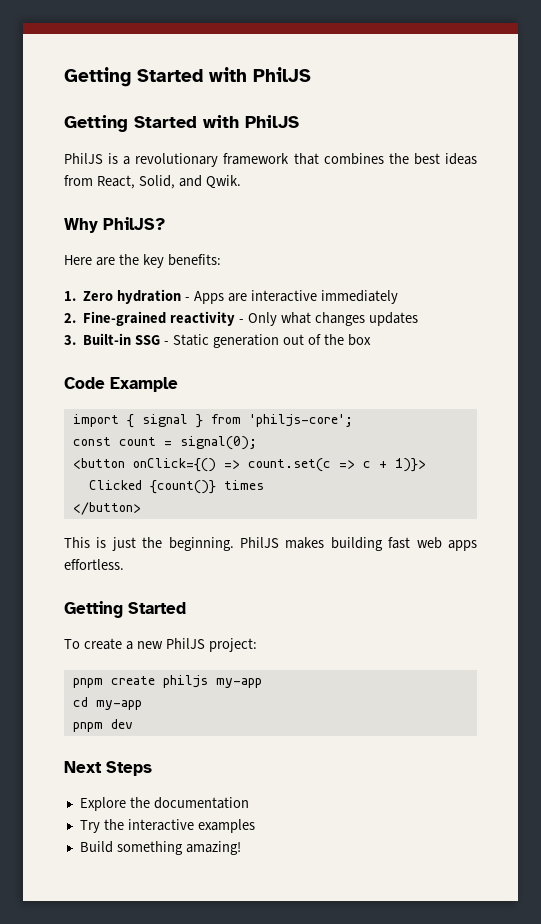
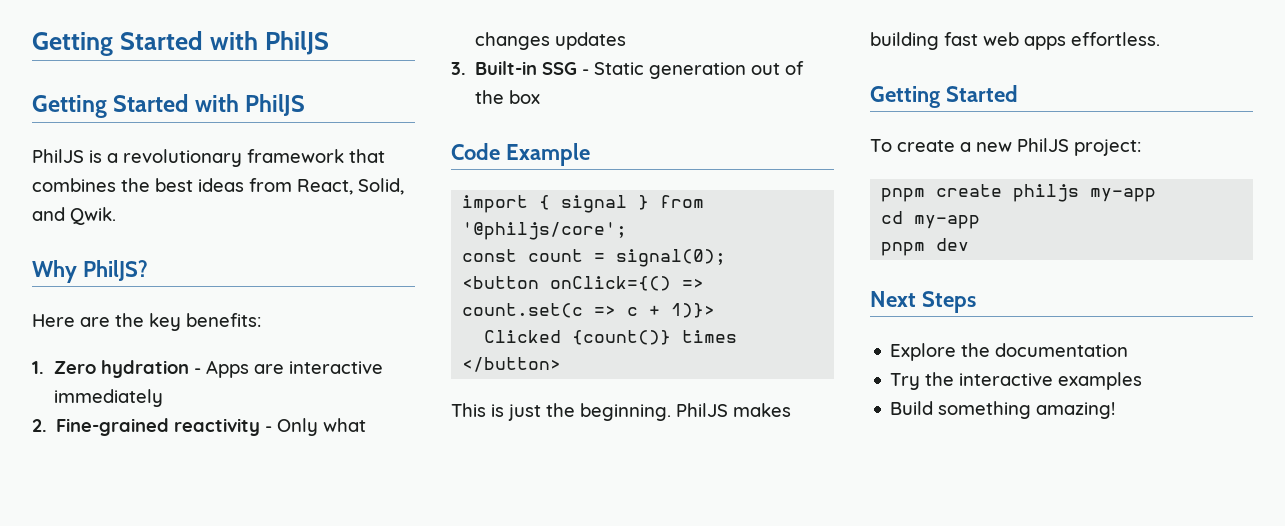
- import { signal } from 'philjs-core';
+ import { signal } from '@philjs/core';

